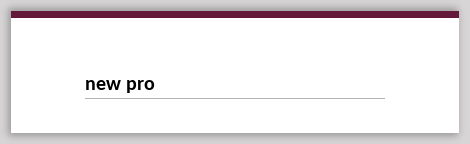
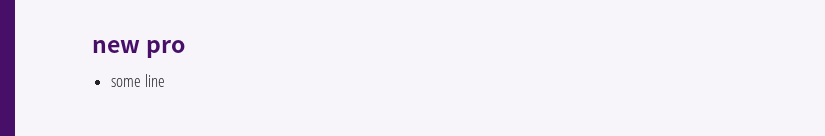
+ some line

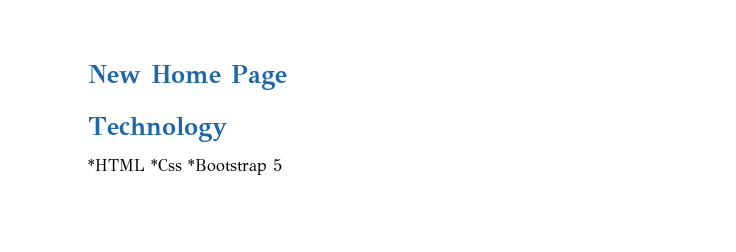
- new pro
- some line
+ New Home Page
+ Technology
+ *HTML *Css *Bootstrap 5

